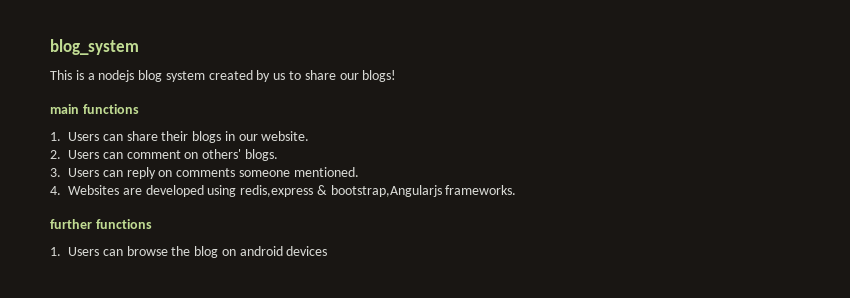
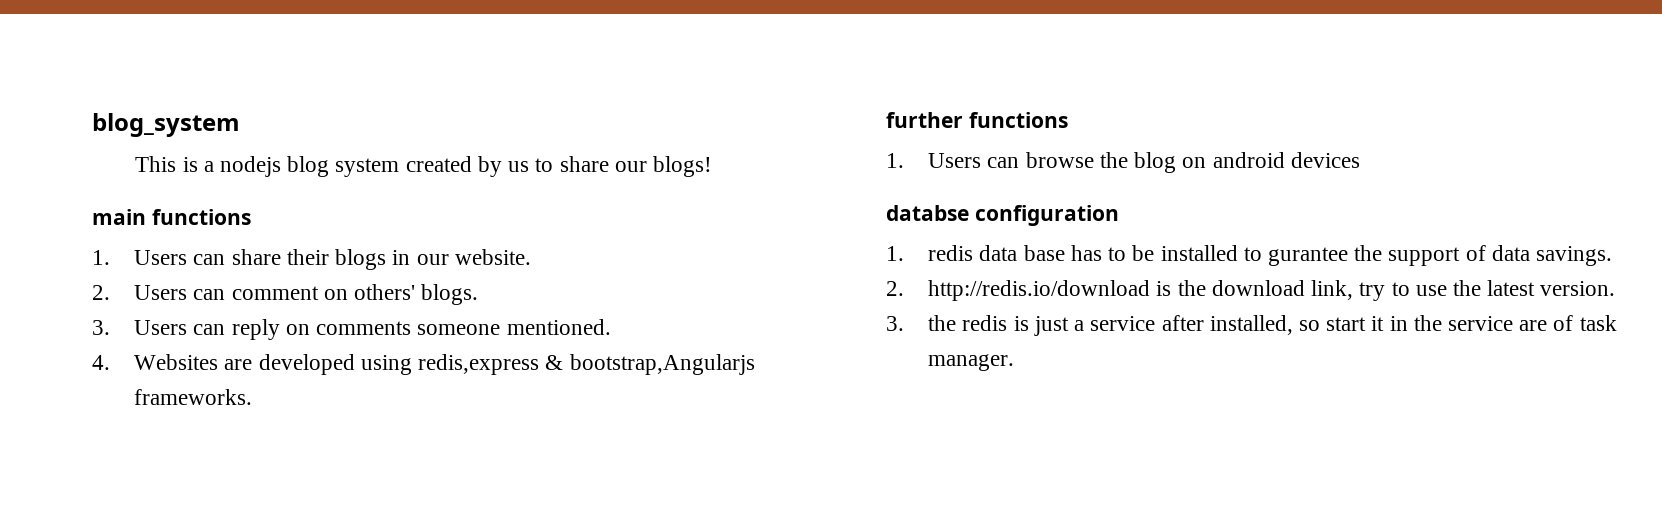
+ databse configuration
+ 1. redis data base has to be installed to gurantee the support of data savings.
+ 2. http://redis.io/download is the download link, try to use the latest version.
+ 3. the redis is just a service after installed, so start it in the service are of task manager.

